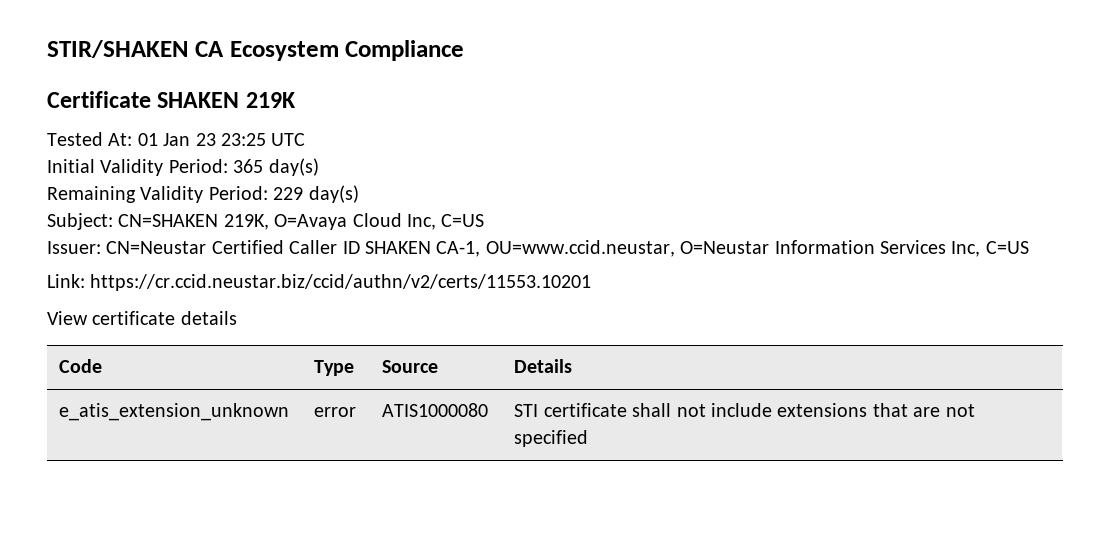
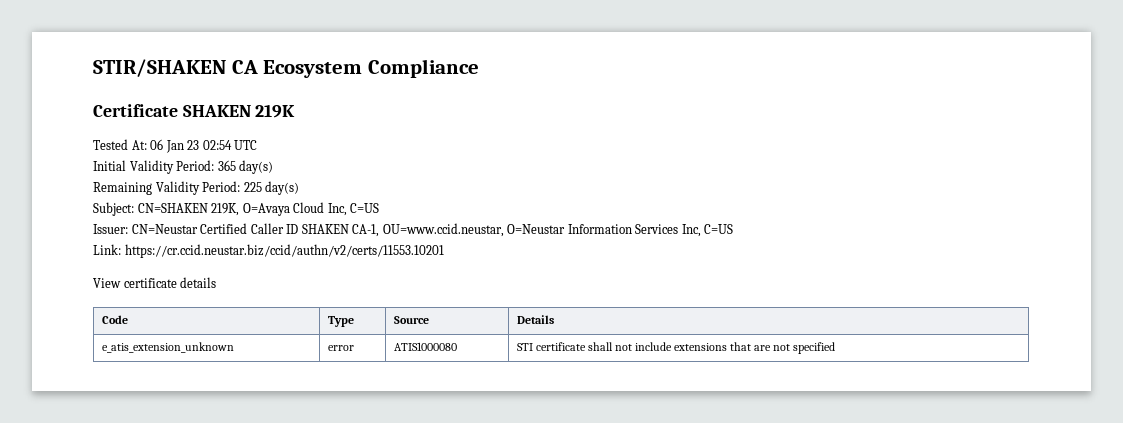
- Tested At: 01 Jan 23 23:25 UTC
+ Tested At: 06 Jan 23 02:54 UTC
- Remaining Validity Period: 229 day(s)
+ Remaining Validity Period: 225 day(s)

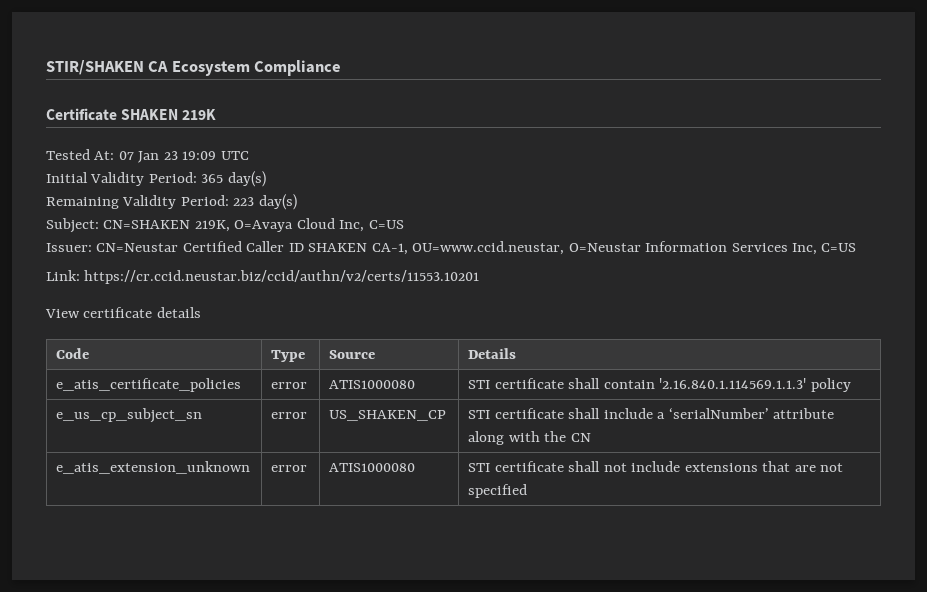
- Tested At: 06 Jan 23 02:54 UTC
+ Tested At: 07 Jan 23 19:09 UTC
- Remaining Validity Period: 225 day(s)
+ Remaining Validity Period: 223 day(s)
+ e_atis_certificate_policies | error | ATIS1000080 | STI certificate shall contain '2.16.840.1.114569.1.1.3' policy
+ e_us_cp_subject_sn | error | US_SHAKEN_CP | STI certificate shall include a ‘serialNumber’ attribute along with the CN

